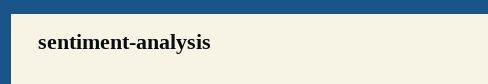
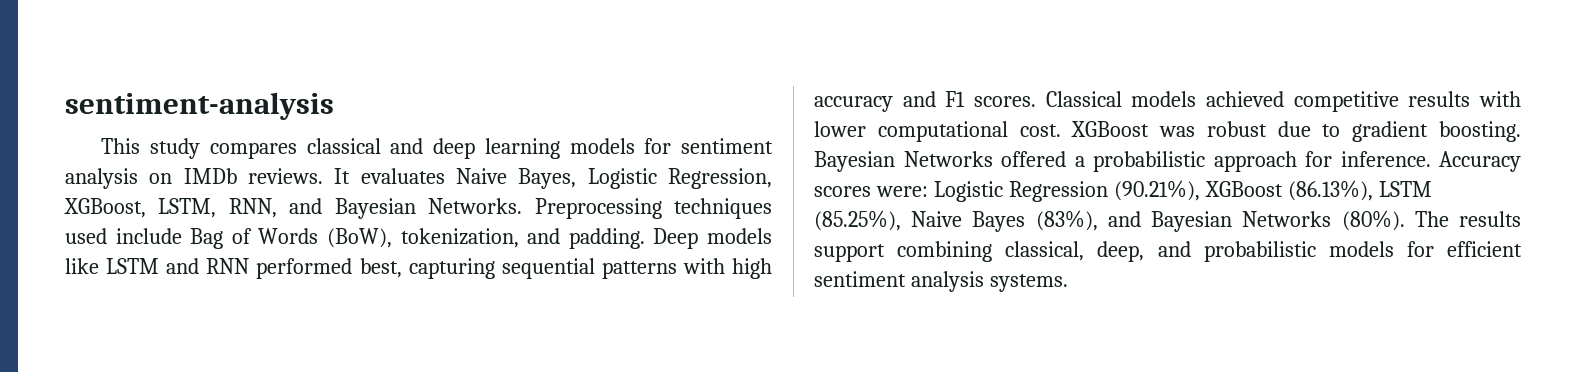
+ This study compares classical and deep learning models for sentiment analysis on IMDb reviews. It evaluates Naive Bayes, Logistic Regression, XGBoost, LSTM, RNN, and Bayesian Networks. Preprocessing techniques used include Bag of Words (BoW), tokenization, and padding. Deep models like LSTM and RNN performed best, capturing sequential patterns with high accuracy and F1 scores. Classical models achieved competitive results with lower computational cost. XGBoost was robust due to gradient boosting. Bayesian Networks offered a probabilistic approach for inference. Accuracy scores were: Logistic Regression (90.21%), XGBoost (86.13%), LSTM (85.25%), Naive Bayes (83%), and Bayesian Networks (80%). The results support combining classical, deep, and probabilistic models for efficient sentiment analysis systems.

